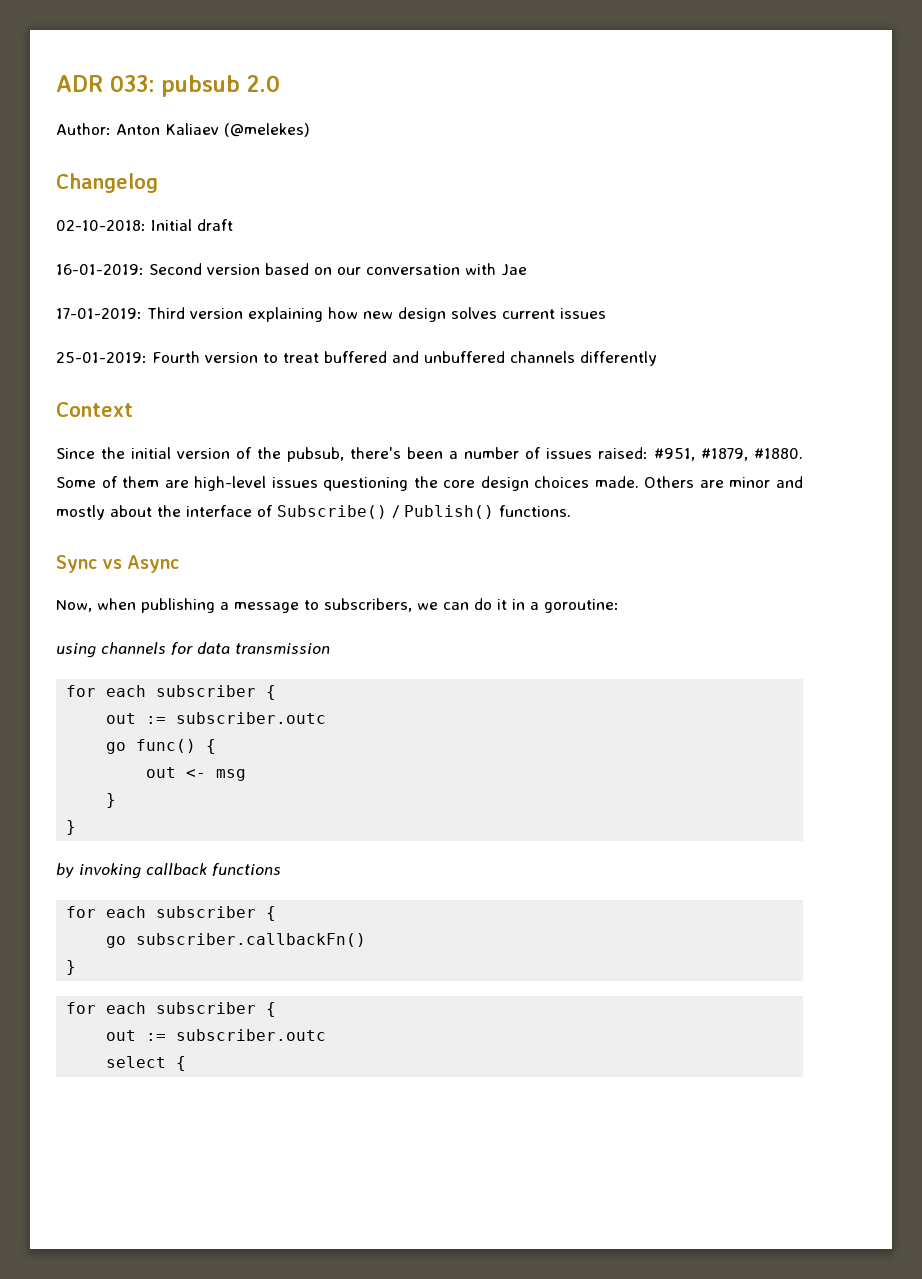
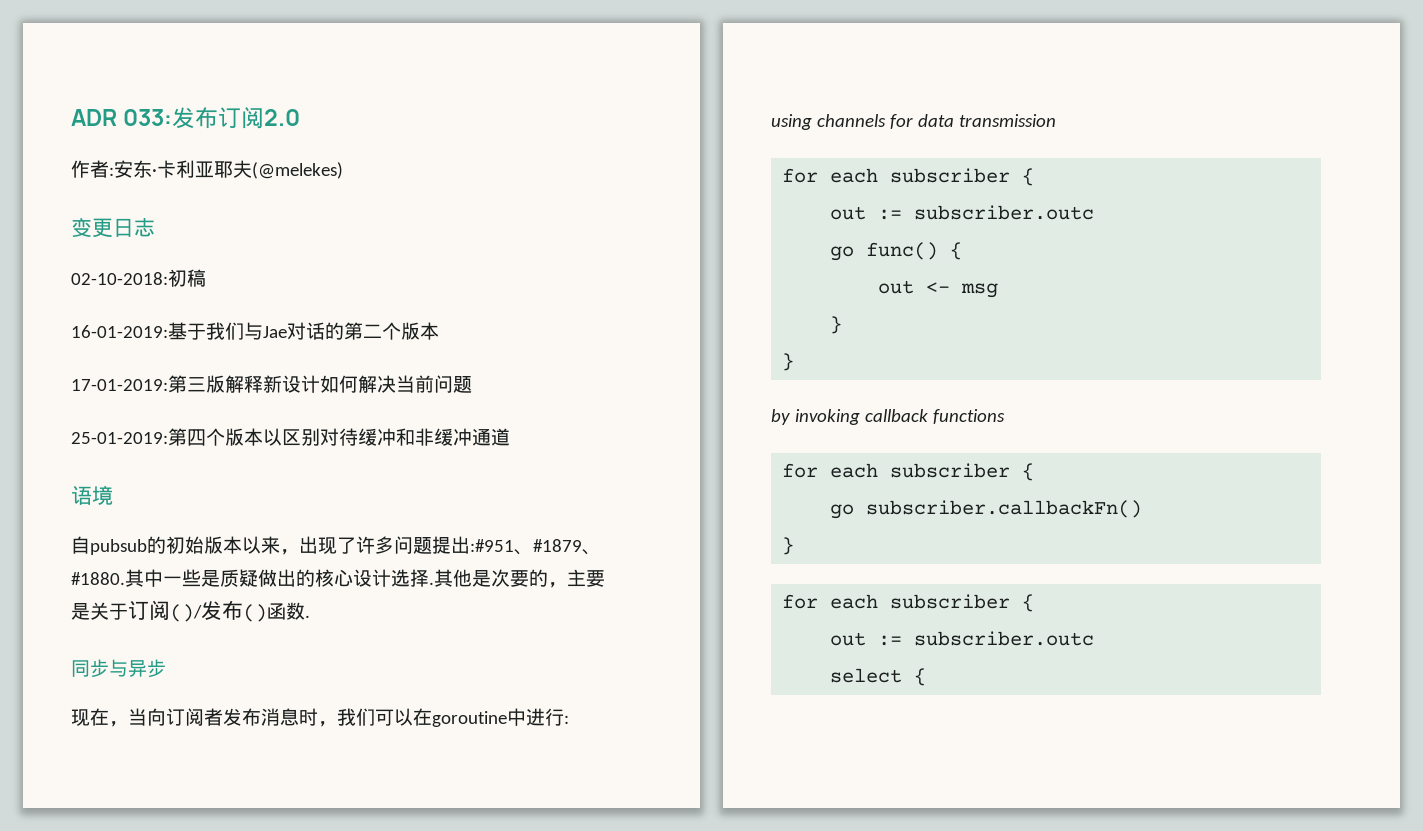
- ADR 033: pubsub 2.0
+ ADR 033:发布订阅2.0
- Author: Anton Kaliaev (@melekes)
+ 作者:安东·卡利亚耶夫(@melekes)
- Changelog
+ 变更日志
- 02-10-2018: Initial draft
+ 02-10-2018:初稿
- 16-01-2019: Second version based on our conversation with Jae
- 17-01-2019: Third version explaining how new design solves current issues
- 25-01-2019: Fourth version to treat buffered and unbuffered channels differently
- Context
- Since the initial version of the pubsub, there's been a number of issues raised: #951, #1879, #1880. Some of them are high-level issues questioning the core design choices made. Others are minor and mostly about the interface of Subscribe() / Publish() functions.
- Sync vs Async
- Now, when publishing a message to subscribers, we can do it in a goroutine:
+ 16-01-2019:基于我们与Jae对话的第二个版本
+ 17-01-2019:第三版解释新设计如何解决当前问题
+ 25-01-2019:第四个版本以区别对待缓冲和非缓冲通道
+ 语境
+ 自pubsub的初始版本以来，出现了许多问题提出:#951、#1879、#1880.其中一些是质疑做出的核心设计选择.其他是次要的，主要是关于订阅()/发布()函数.
+ 同步与异步
+ 现在，当向订阅者发布消息时，我们可以在goroutine中进行:

